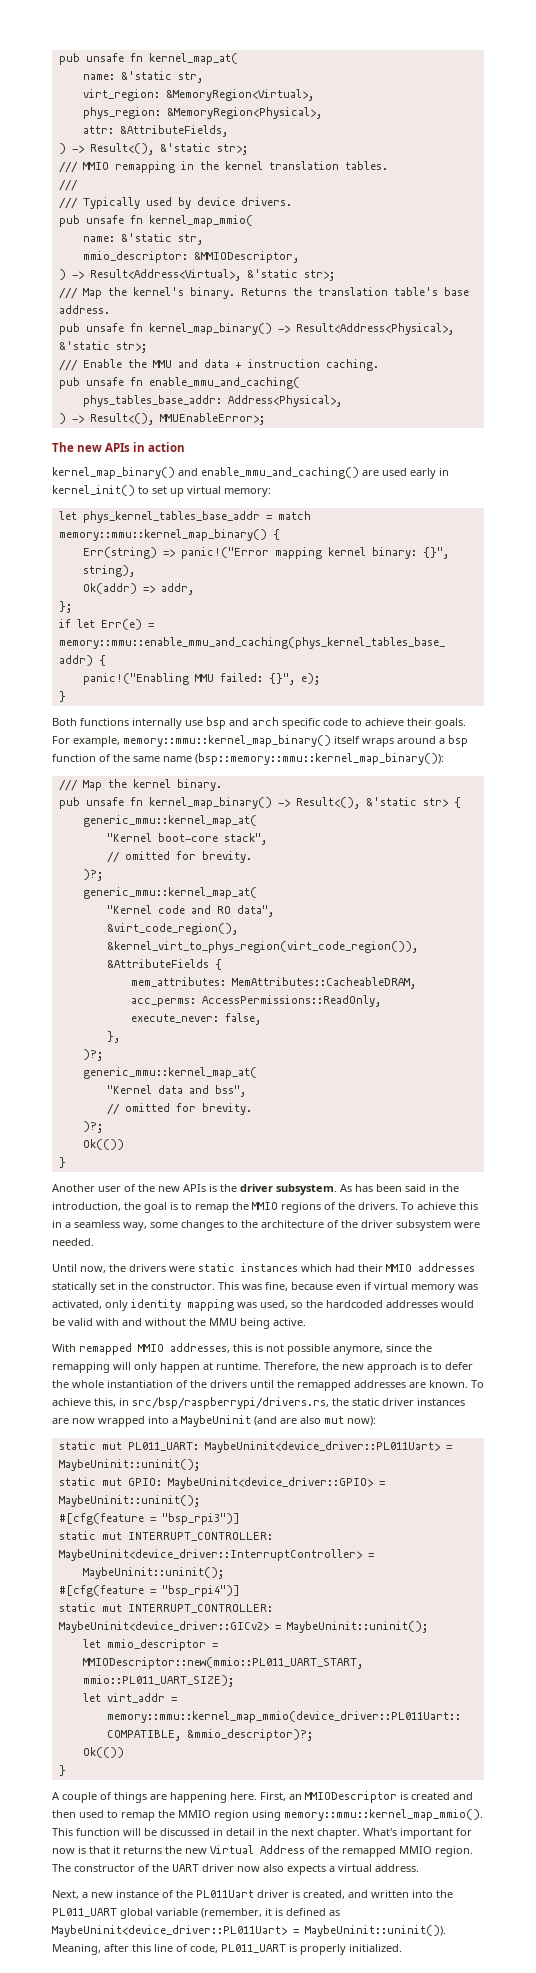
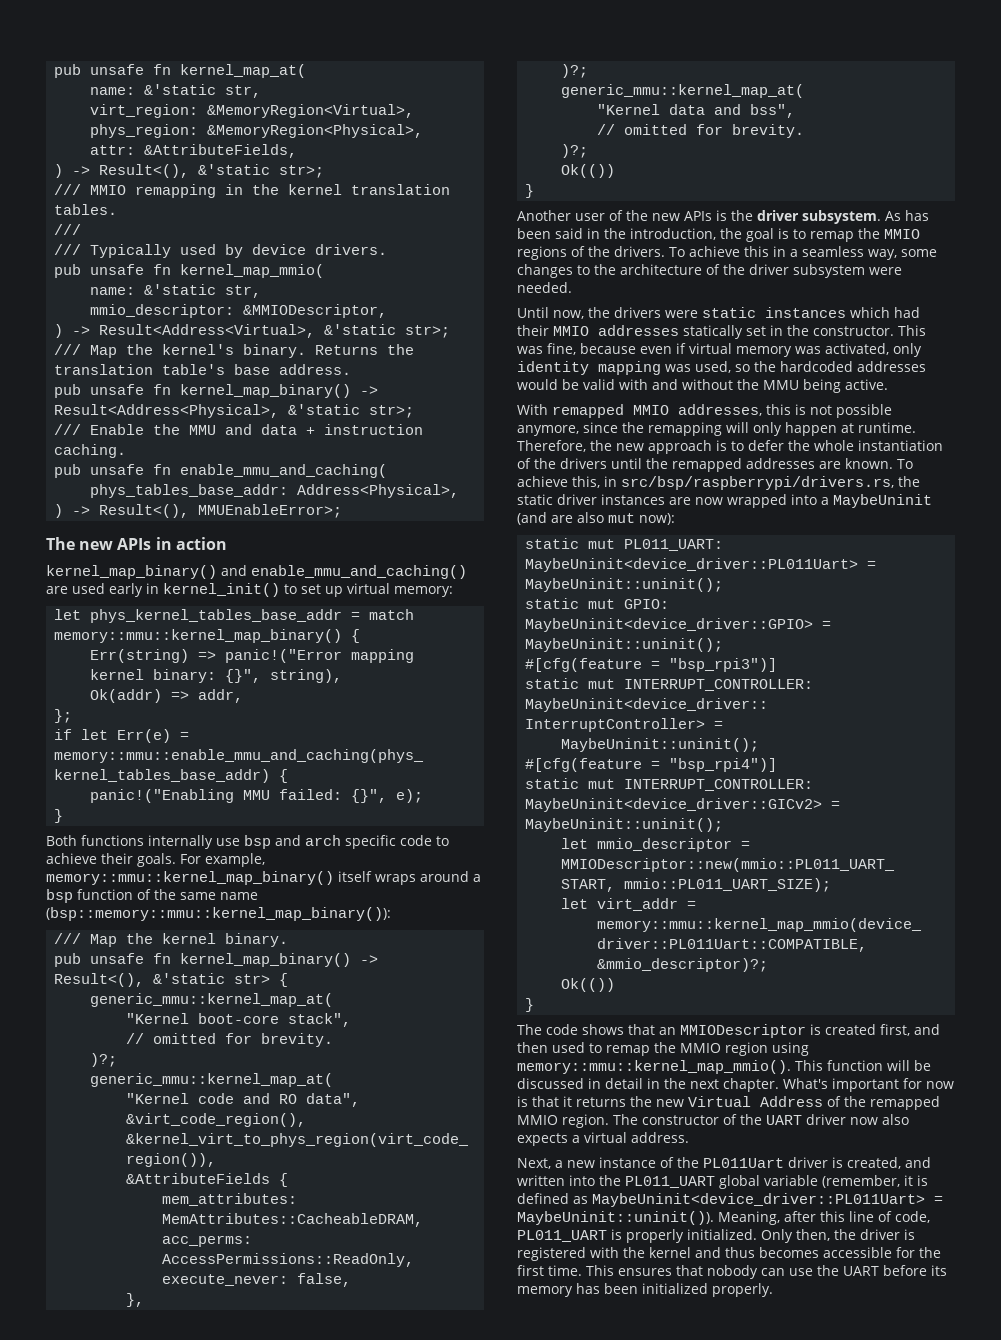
- A couple of things are happening here. First, an MMIODescriptor is created and then used to remap the MMIO region using memory::mmu::kernel_map_mmio().
+ The code shows that an MMIODescriptor is created first, and then used to remap the MMIO region using memory::mmu::kernel_map_mmio().
+ Only then, the driver is registered with the kernel and thus becomes accessible for the first time. This ensures that nobody can use the UART before its memory has been initialized properly.

